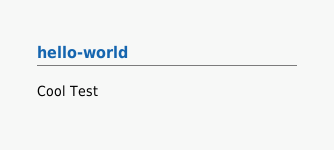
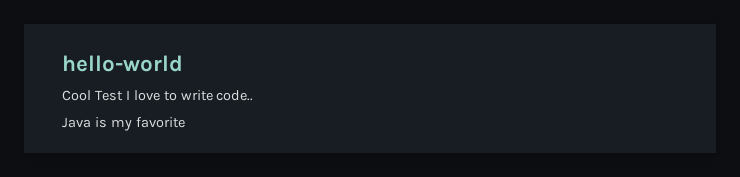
- Cool Test
+ Cool Test I love to write code..
+ Java is my favorite

